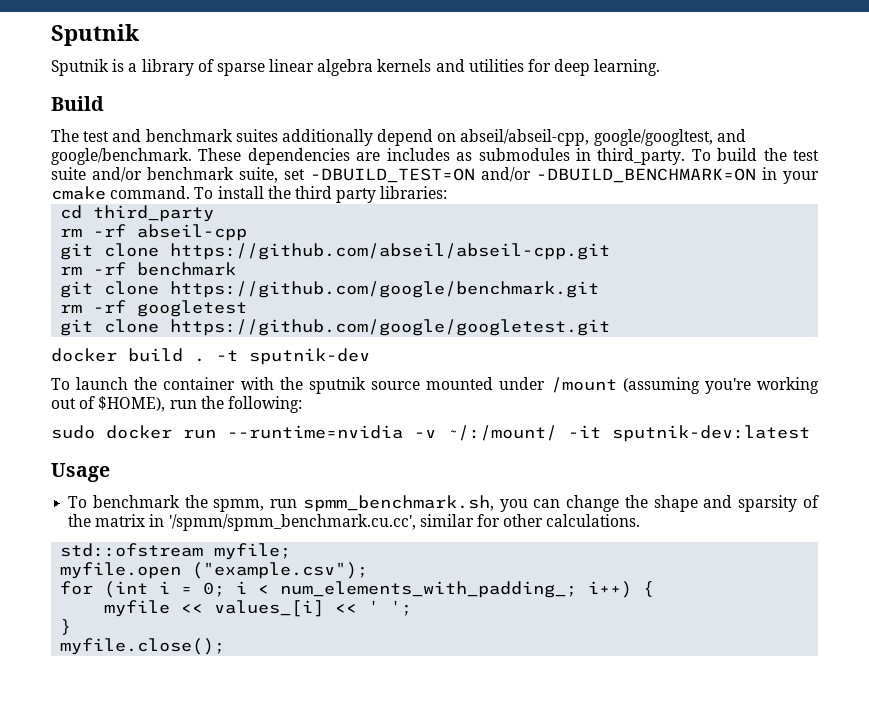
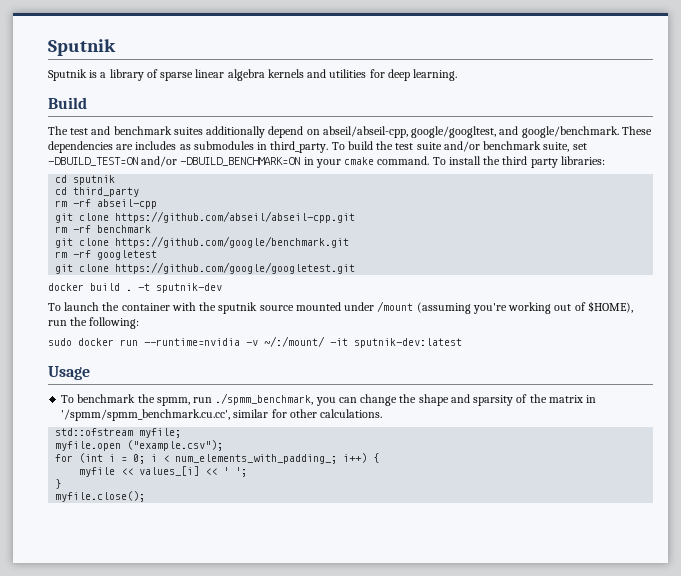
+ cd sputnik
- To benchmark the spmm, run spmm_benchmark.sh, you can change the shape and sparsity of the matrix in '/spmm/spmm_benchmark.cu.cc', similar for other calculations.
+ To benchmark the spmm, run ./spmm_benchmark, you can change the shape and sparsity of the matrix in '/spmm/spmm_benchmark.cu.cc', similar for other calculations.

